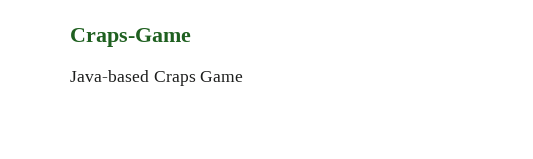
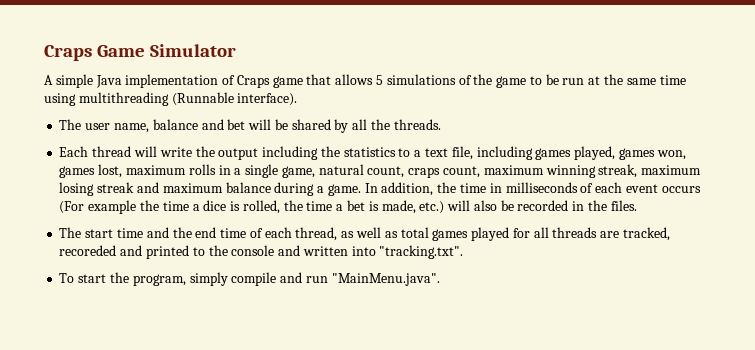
- Craps-Game
- Java-based Craps Game
+ Craps Game Simulator
+ A simple Java implementation of Craps game that allows 5 simulations of the game to be run at the same time using multithreading (Runnable interface).
+ The user name, balance and bet will be shared by all the threads.
+ Each thread will write the output including the statistics to a text file, including games played, games won, games lost, maximum rolls in a single game, natural count, craps count, maximum winning streak, maximum losing streak and maximum balance during a game. In addition, the time in milliseconds of each event occurs (For example the time a dice is rolled, the time a bet is made, etc.) will also be recorded in the files.
+ The start time and the end time of each thread, as well as total games played for all threads are tracked, recoreded and printed to the console and written into "tracking.txt".
+ To start the program, simply compile and run "MainMenu.java".

